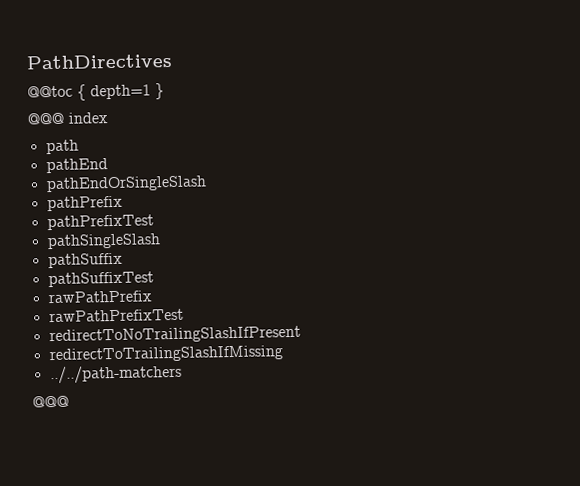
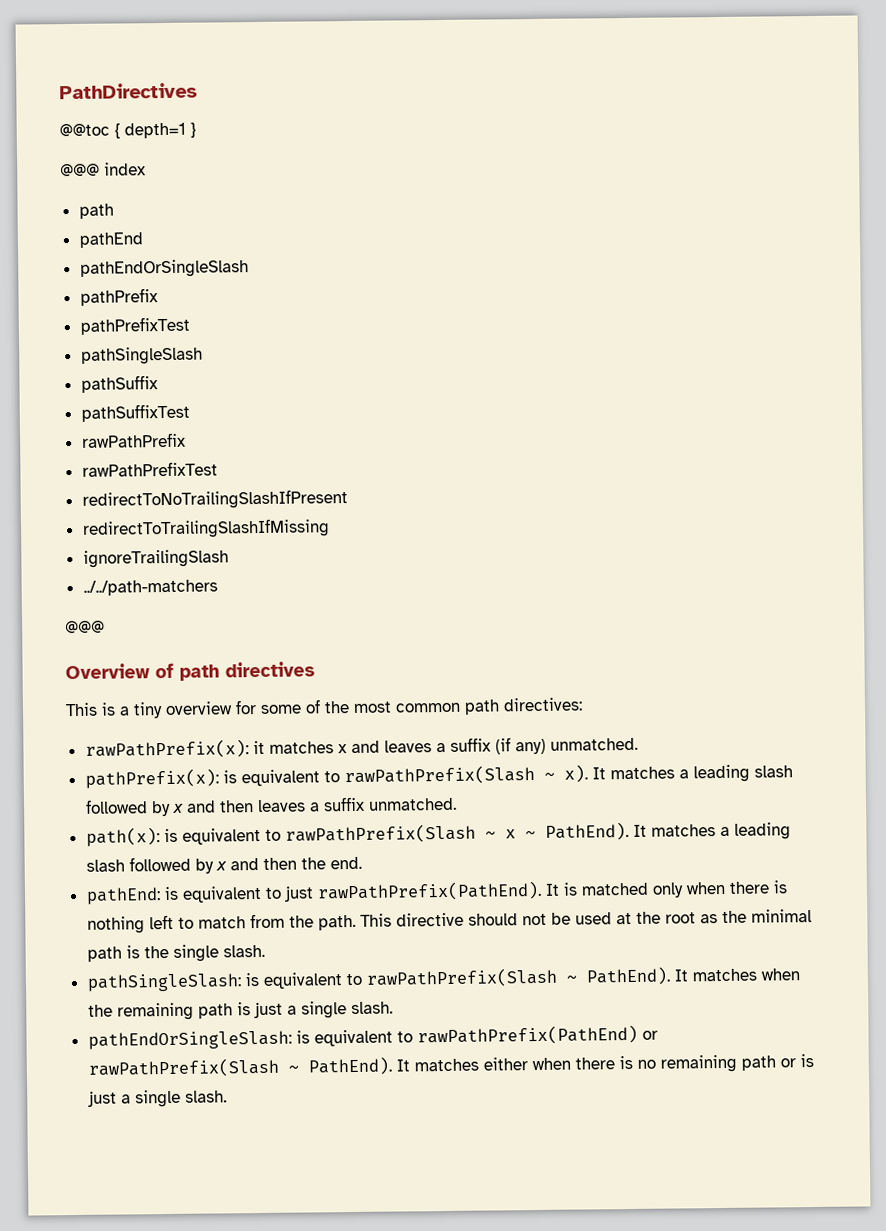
+ ignoreTrailingSlash
+ Overview of path directives
+ This is a tiny overview for some of the most common path directives:
+ rawPathPrefix(x): it matches x and leaves a suffix (if any) unmatched.
+ pathPrefix(x): is equivalent to rawPathPrefix(Slash ~ x). It matches a leading slash followed by x and then leaves a suffix unmatched.
+ path(x): is equivalent to rawPathPrefix(Slash ~ x ~ PathEnd). It matches a leading slash followed by x and then the end.
+ pathEnd: is equivalent to just rawPathPrefix(PathEnd). It is matched only when there is nothing left to match from the path. This directive should not be used at the root as the minimal path is the single slash.
+ pathSingleSlash: is equivalent to rawPathPrefix(Slash ~ PathEnd). It matches when the remaining path is just a single slash.
+ pathEndOrSingleSlash: is equivalent to rawPathPrefix(PathEnd) or rawPathPrefix(Slash ~ PathEnd). It matches either when there is no remaining path or is just a single slash.

